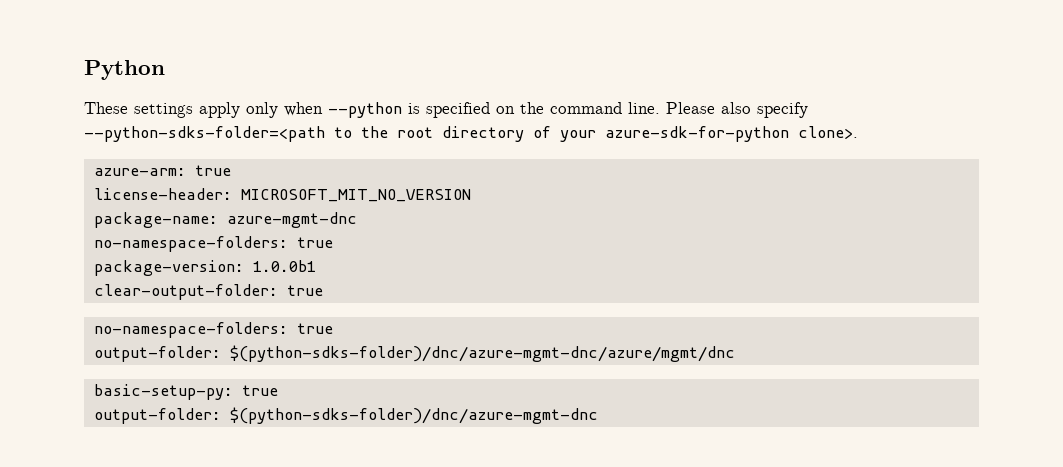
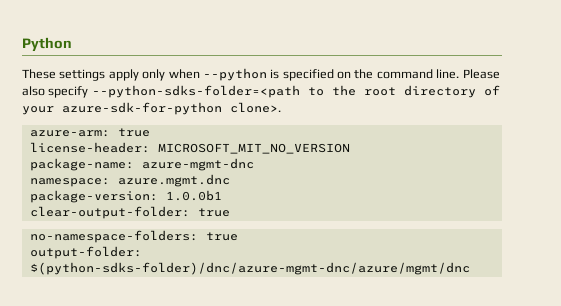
  package-name: azure-mgmt-dnc
- no-namespace-folders: true
+ namespace: azure.mgmt.dnc
- basic-setup-py: true
- output-folder: $(python-sdks-folder)/dnc/azure-mgmt-dnc

